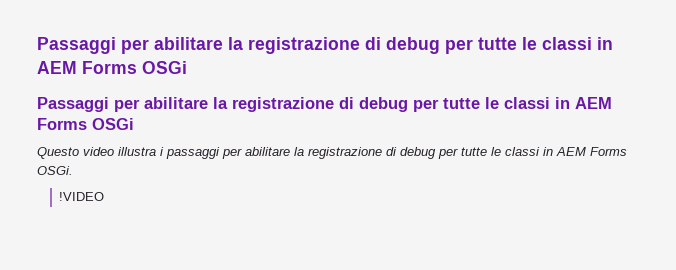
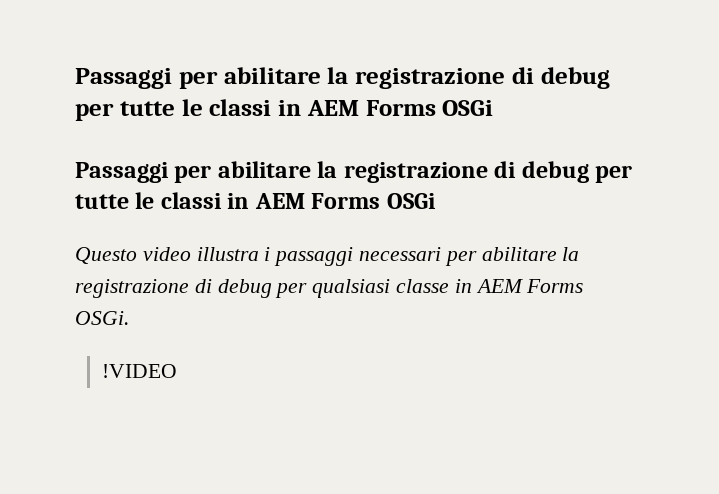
- Questo video illustra i passaggi per abilitare la registrazione di debug per tutte le classi in AEM Forms OSGi.
+ Questo video illustra i passaggi necessari per abilitare la registrazione di debug per qualsiasi classe in AEM Forms OSGi.

